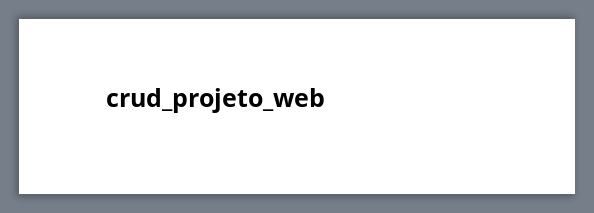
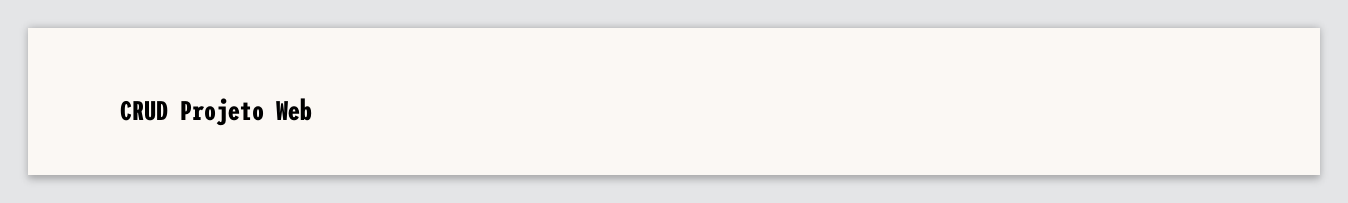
- crud_projeto_web
+ CRUD Projeto Web

